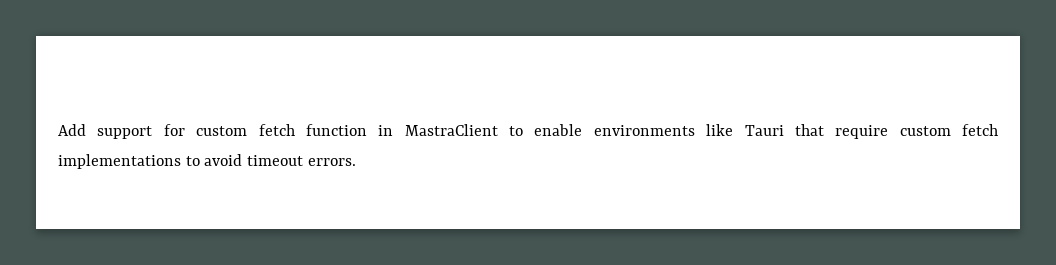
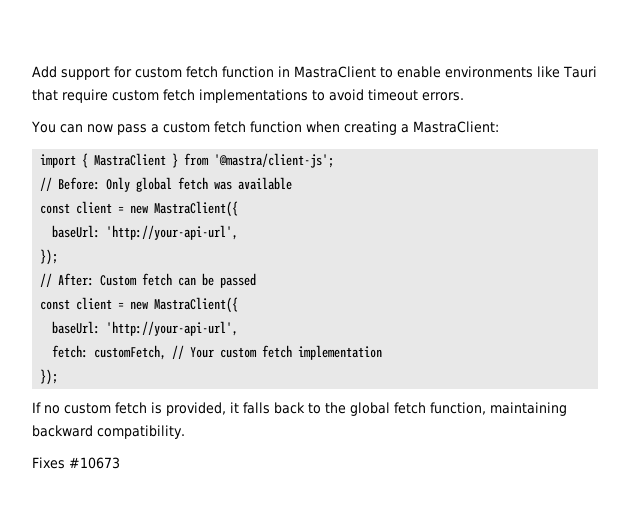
+ You can now pass a custom fetch function when creating a MastraClient:
+ import { MastraClient } from '@mastra/client-js';
+ // Before: Only global fetch was available
+ const client = new MastraClient({
+ baseUrl: 'http://your-api-url',
+ });
+ // After: Custom fetch can be passed
+ const client = new MastraClient({
+ baseUrl: 'http://your-api-url',
+ fetch: customFetch, // Your custom fetch implementation
+ });
+ If no custom fetch is provided, it falls back to the global fetch function, maintaining backward compatibility.
+ Fixes #10673

